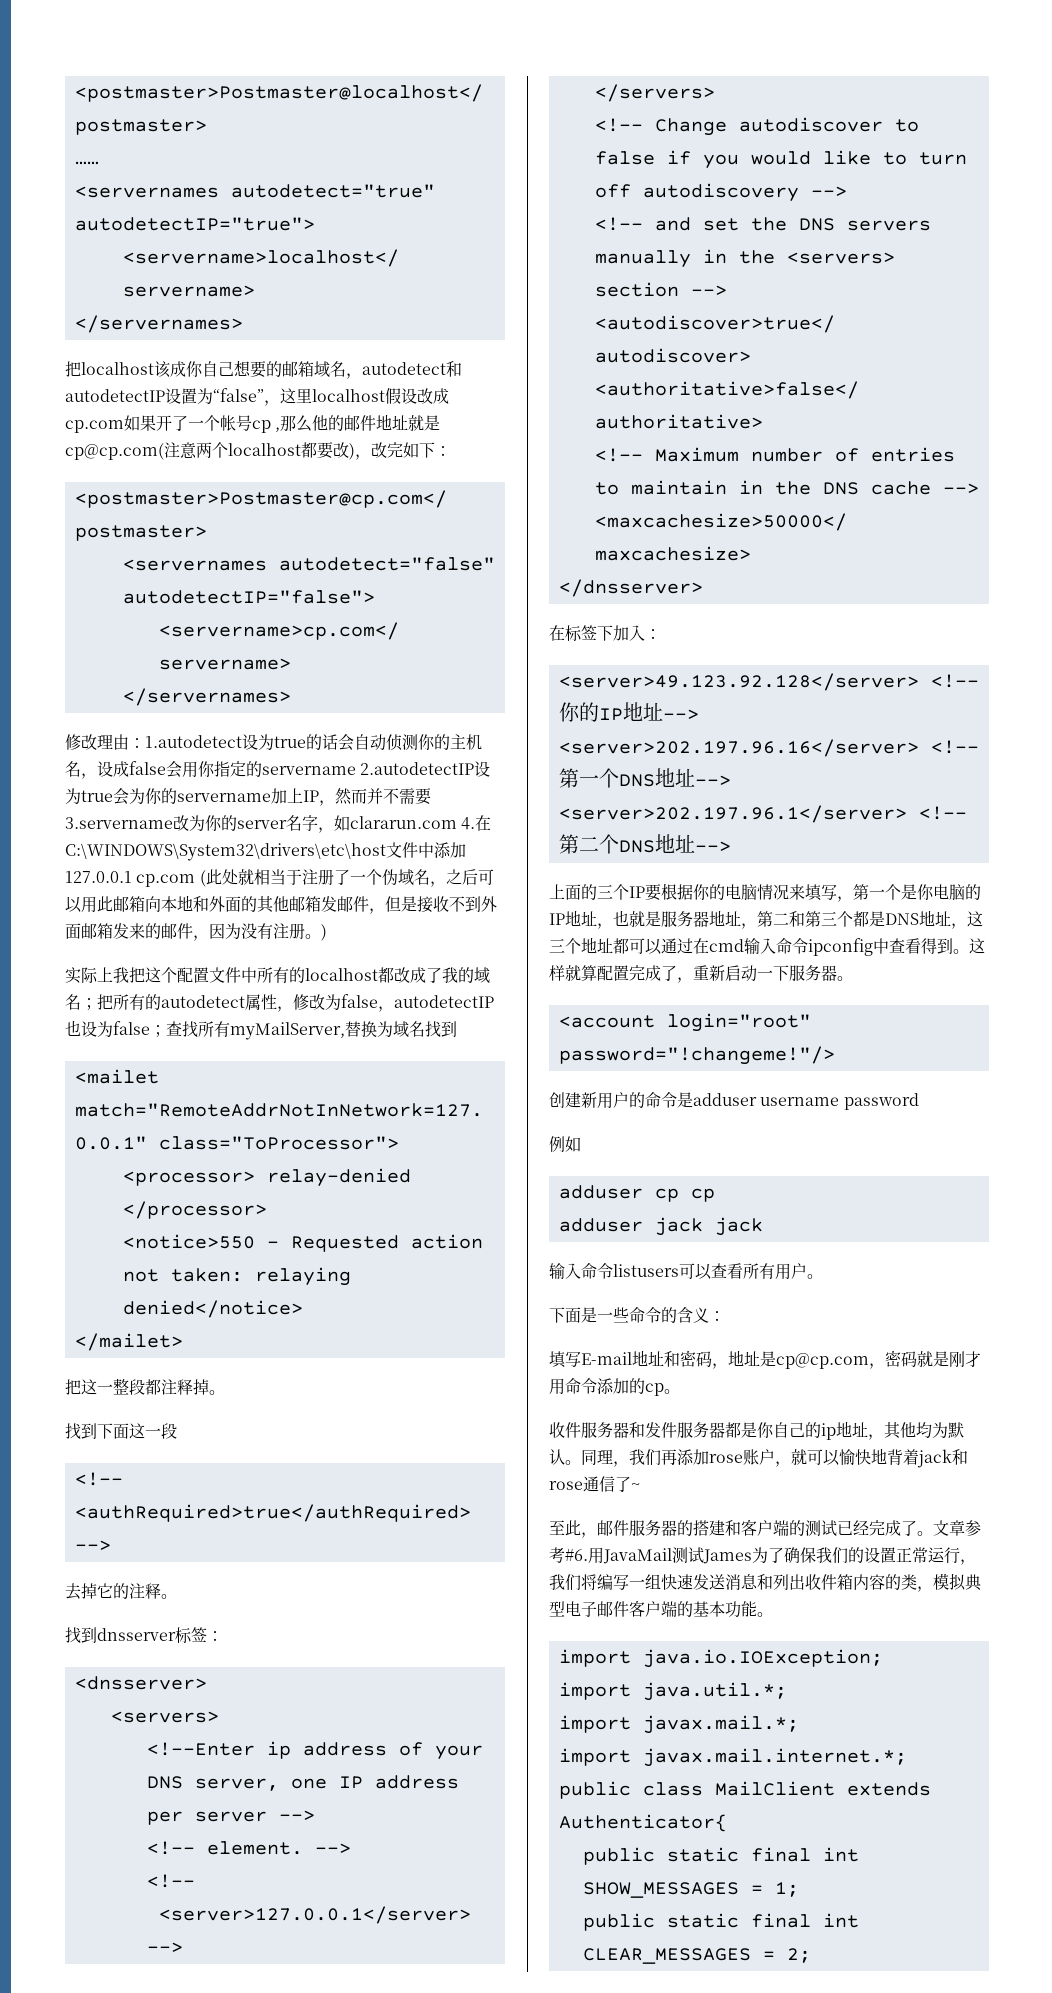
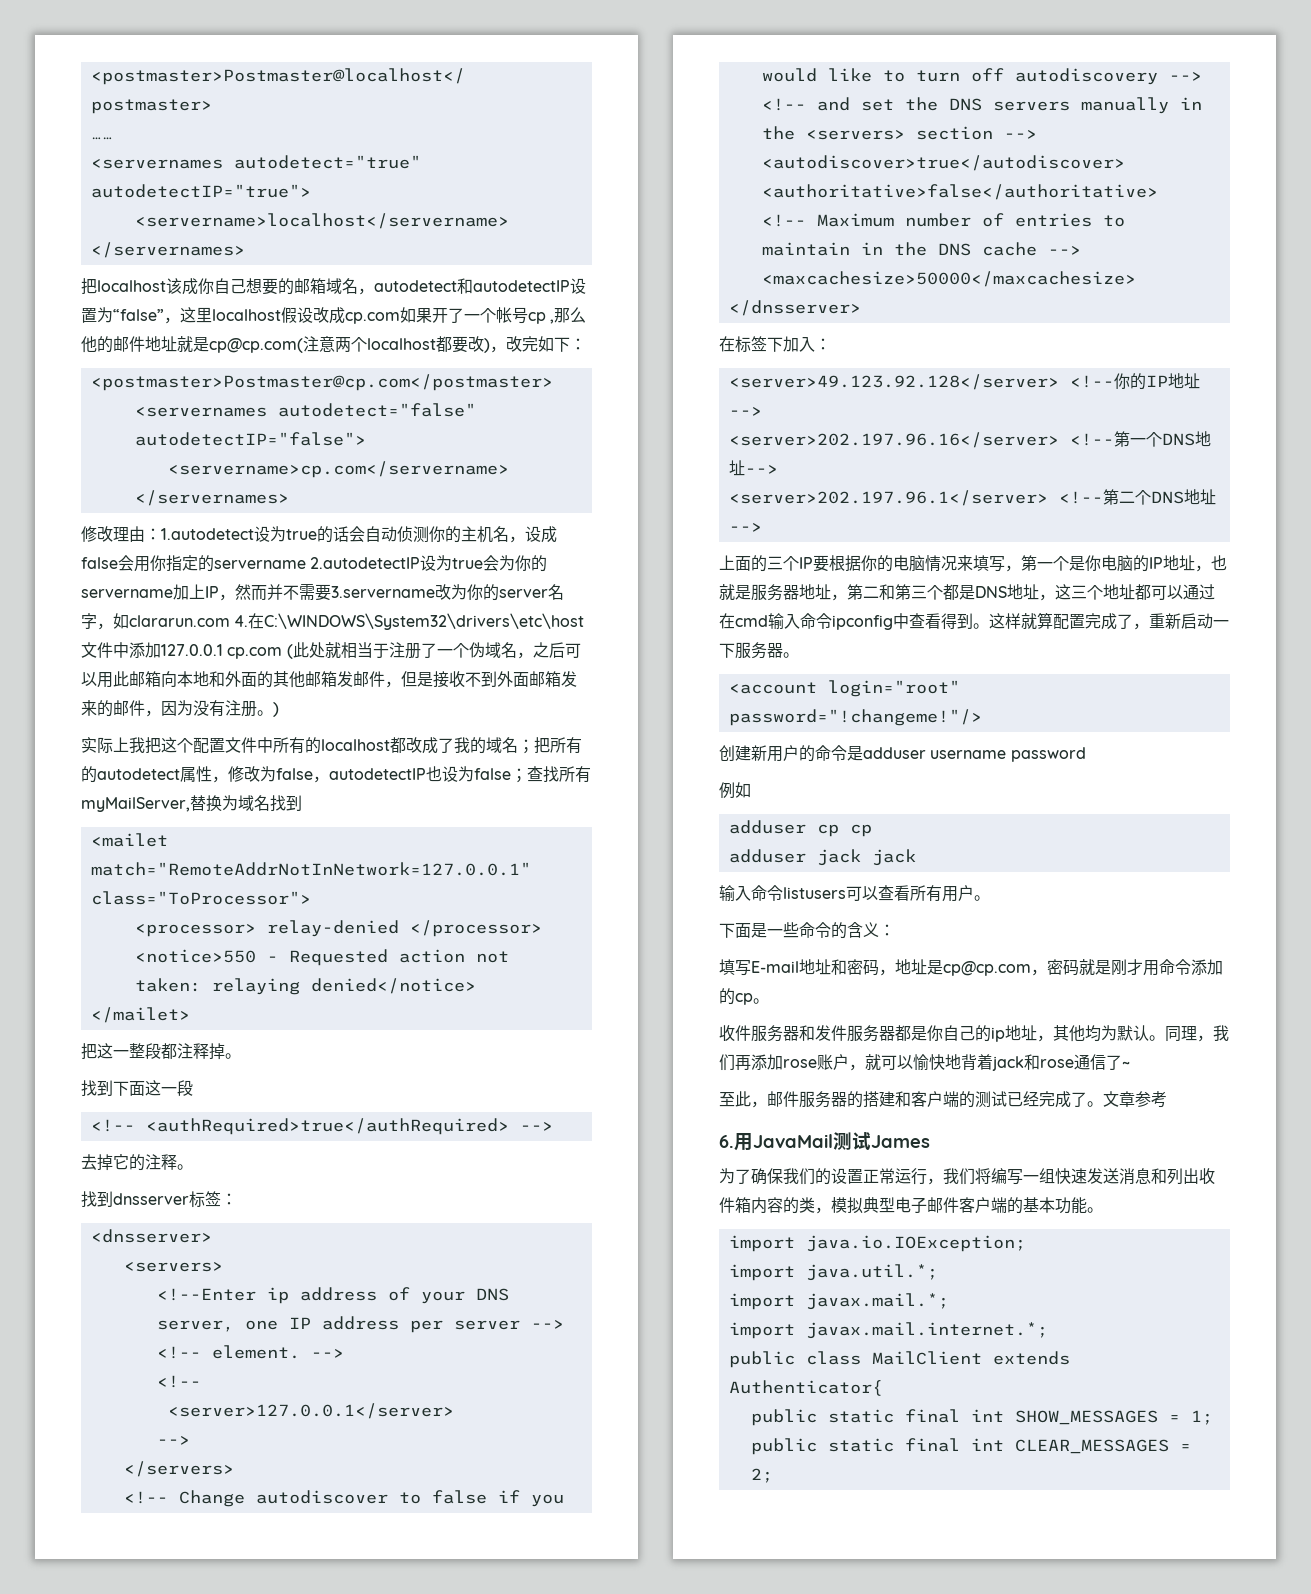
- 文章参考#6.用JavaMail测试James为了确保我们的设置正常运行，我们将编写一组快速发送消息和列出收件箱内容的类，模拟典型电子邮件客户端的基本功能。
+ 文章参考
+ 6.用JavaMail测试James
+ 为了确保我们的设置正常运行，我们将编写一组快速发送消息和列出收件箱内容的类，模拟典型电子邮件客户端的基本功能。

